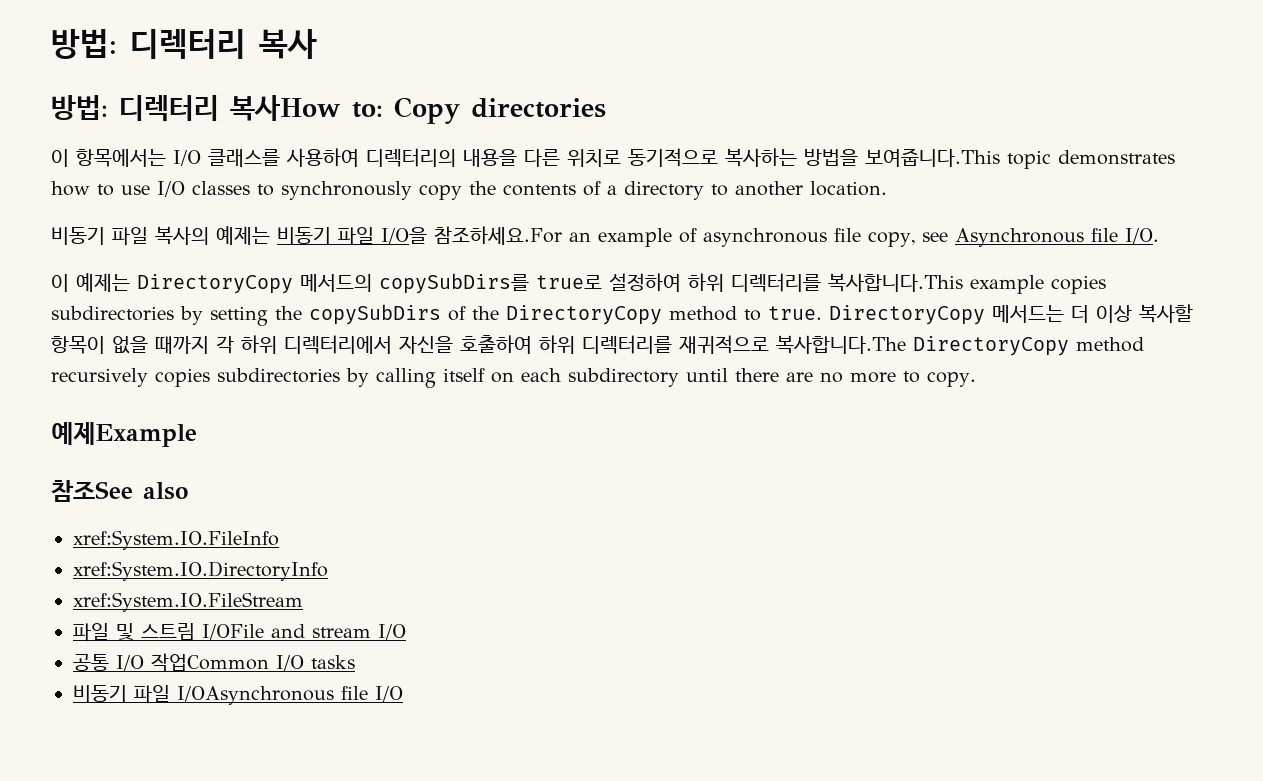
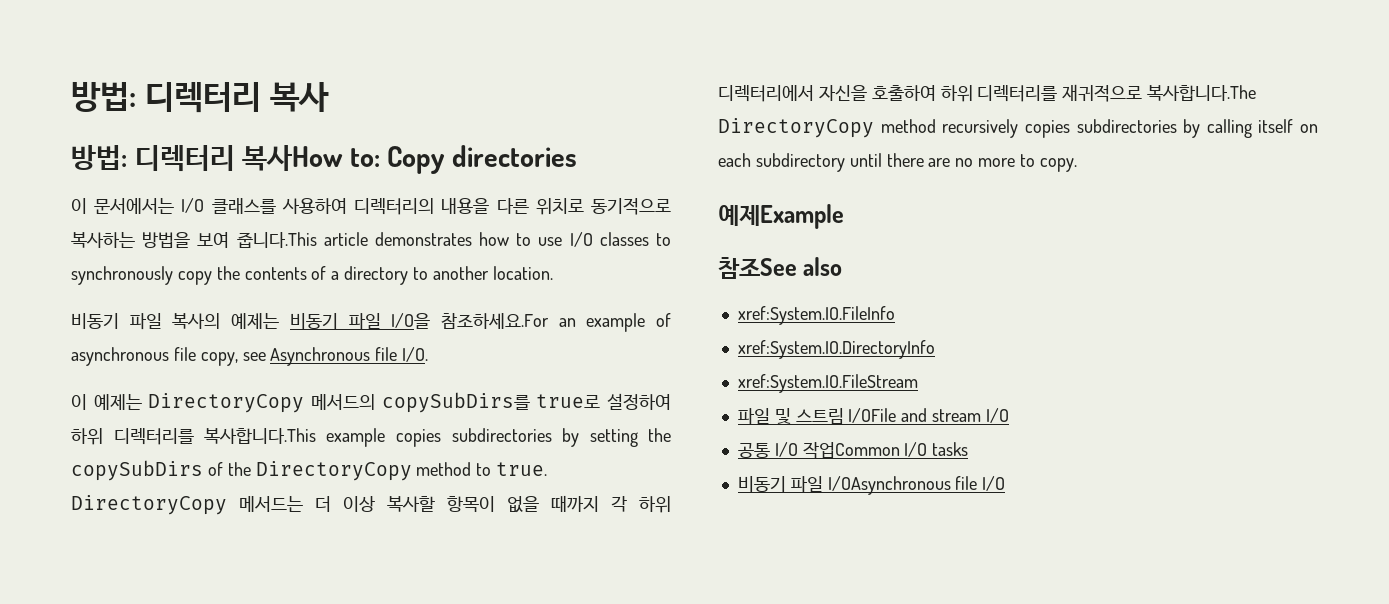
- 이 항목에서는 I/O 클래스를 사용하여 디렉터리의 내용을 다른 위치로 동기적으로 복사하는 방법을 보여줍니다.This topic demonstrates how to use I/O classes to synchronously copy the contents of a directory to another location.
+ 이 문서에서는 I/O 클래스를 사용하여 디렉터리의 내용을 다른 위치로 동기적으로 복사하는 방법을 보여 줍니다.This article demonstrates how to use I/O classes to synchronously copy the contents of a directory to another location.

